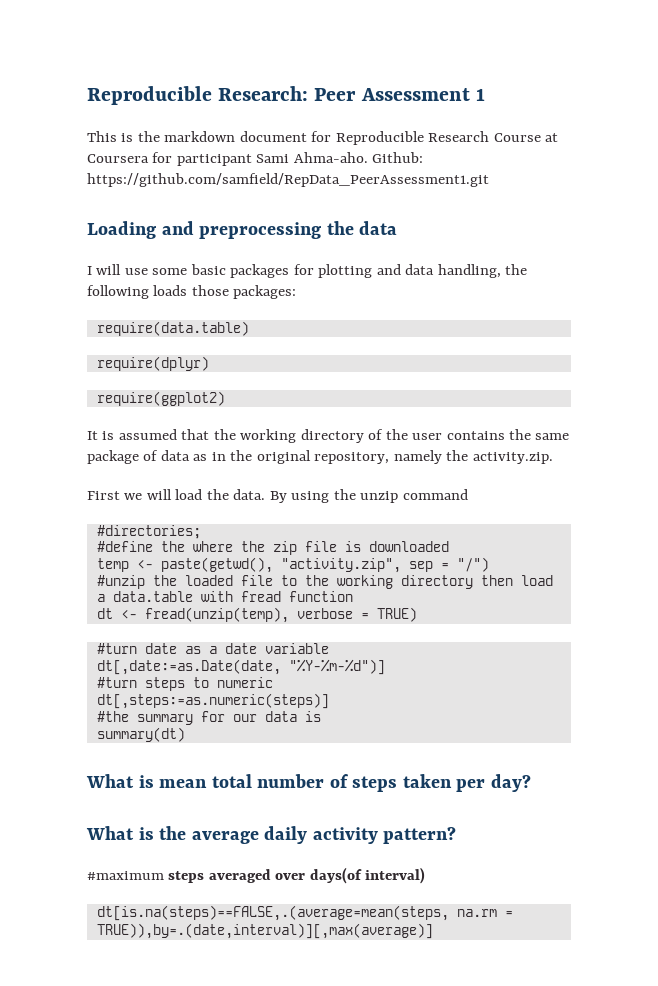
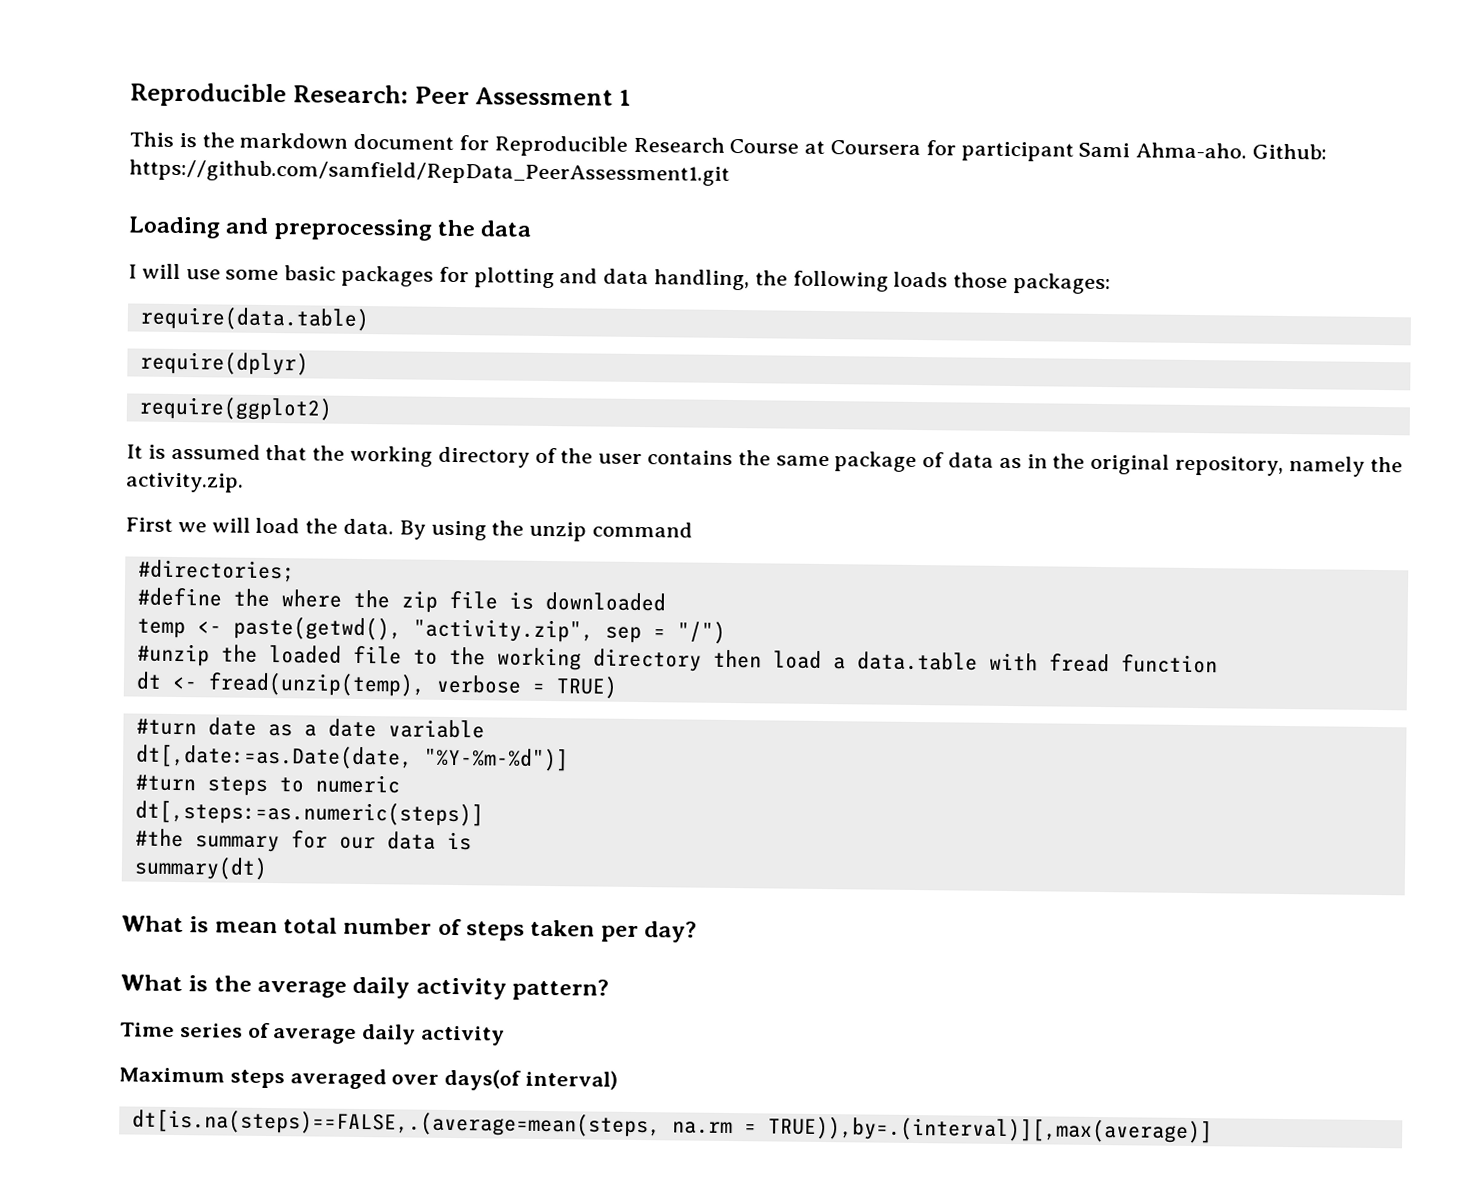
- #maximum steps averaged over days(of interval)
+ Time series of average daily activity
+ Maximum steps averaged over days(of interval)
- dt[is.na(steps)==FALSE,.(average=mean(steps, na.rm = TRUE)),by=.(date,interval)][,max(average)]
+ dt[is.na(steps)==FALSE,.(average=mean(steps, na.rm = TRUE)),by=.(interval)][,max(average)]

